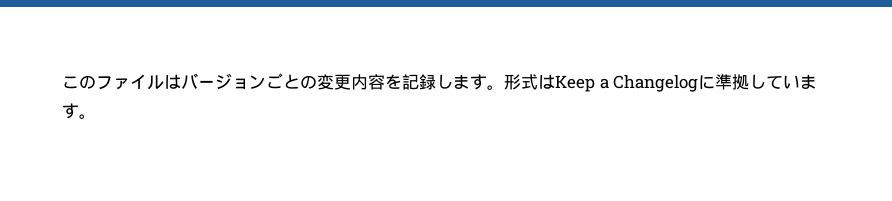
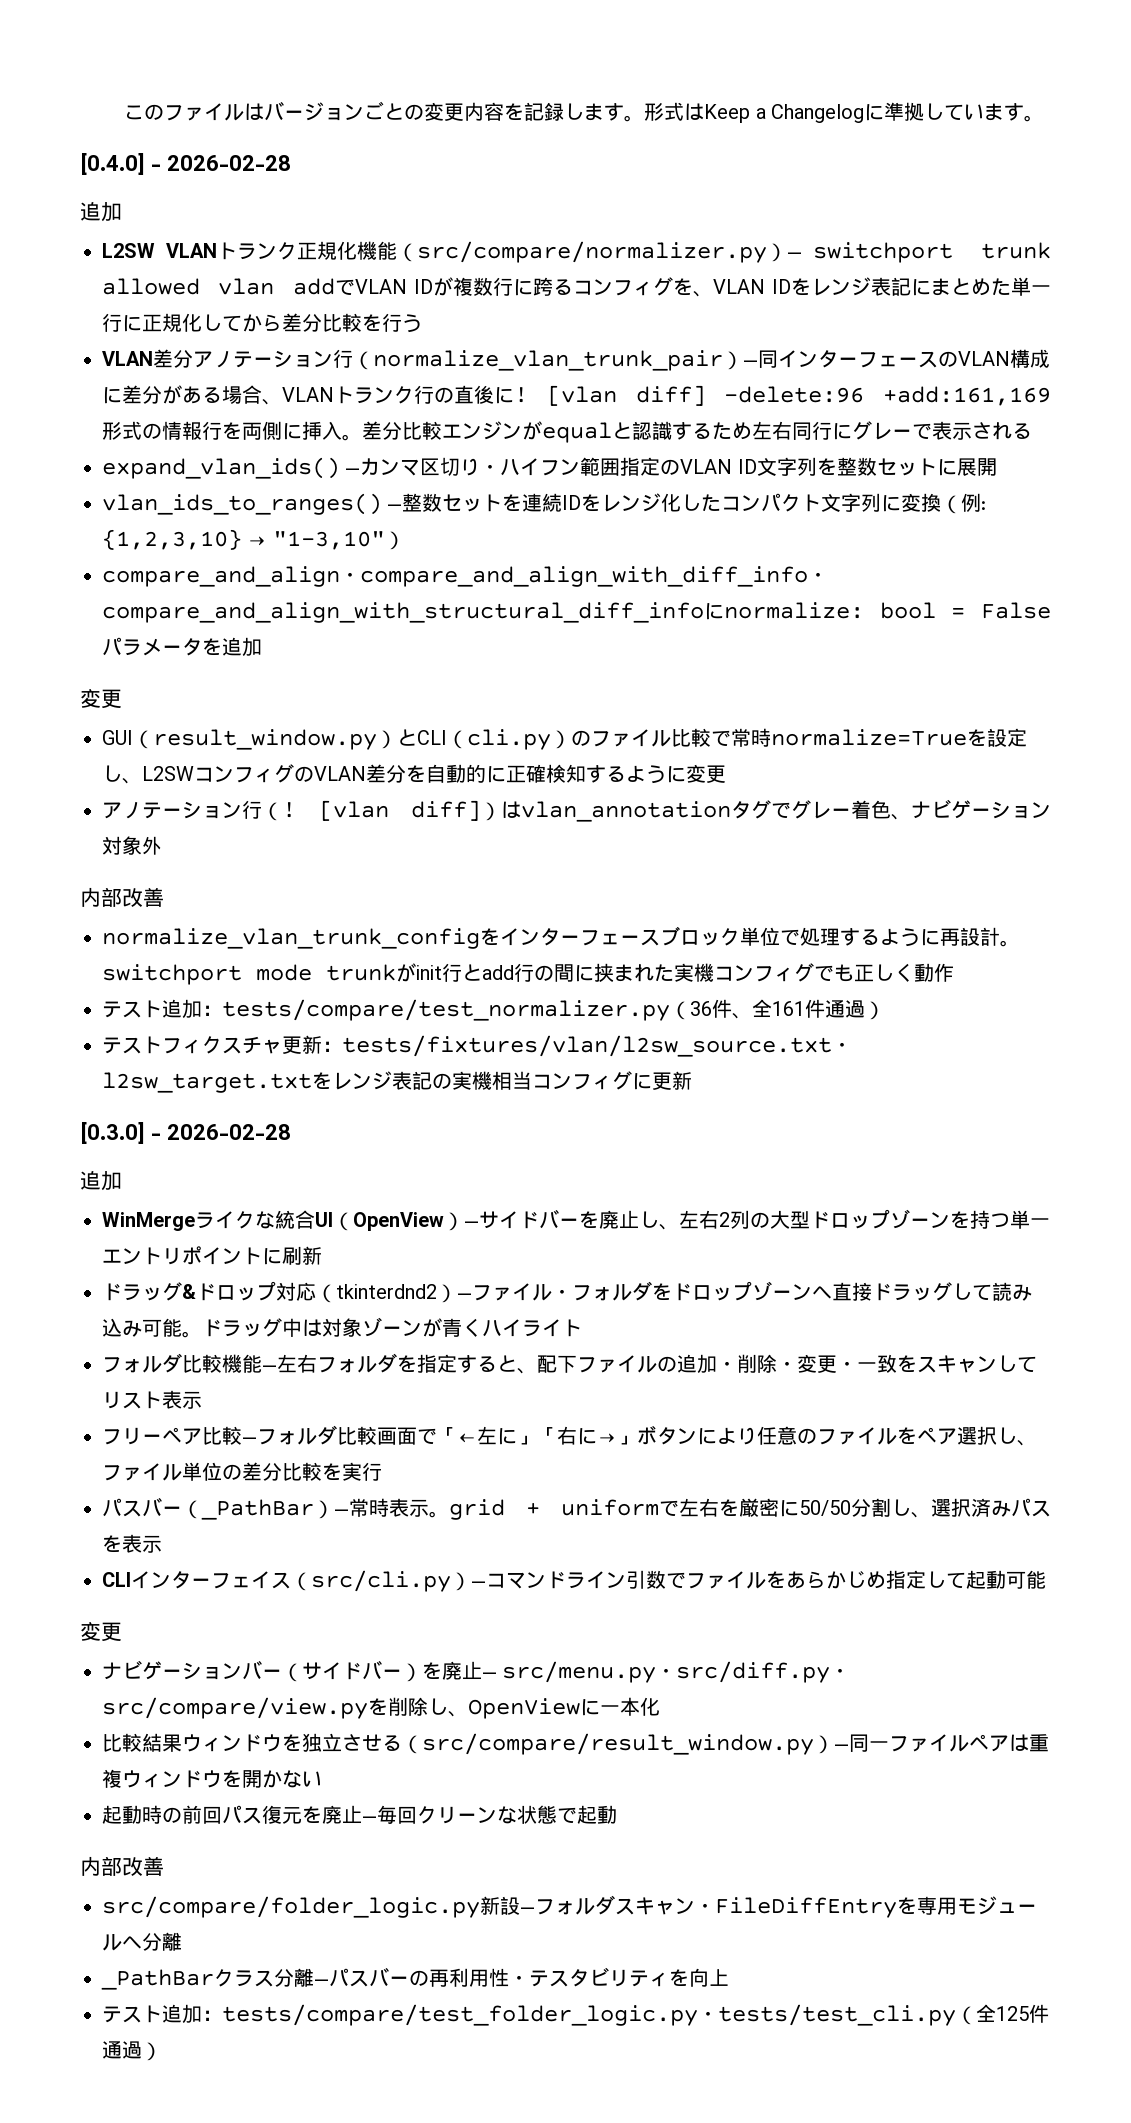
+ [0.4.0] - 2026-02-28
+ 追加
+ L2SW VLANトランク正規化機能（src/compare/normalizer.py）— switchport trunk allowed vlan addでVLAN IDが複数行に跨るコンフィグを、VLAN IDをレンジ表記にまとめた単一行に正規化してから差分比較を行う
+ VLAN差分アノテーション行（normalize_vlan_trunk_pair）—同インターフェースのVLAN構成に差分がある場合、VLANトランク行の直後に! [vlan diff] -delete:96 +add:161,169形式の情報行を両側に挿入。差分比較エンジンがequalと認識するため左右同行にグレーで表示される
+ expand_vlan_ids() —カンマ区切り・ハイフン範囲指定のVLAN ID文字列を整数セットに展開
+ vlan_ids_to_ranges() —整数セットを連続IDをレンジ化したコンパクト文字列に変換（例: {1,2,3,10} → "1-3,10"）
+ compare_and_align・compare_and_align_with_diff_info・compare_and_align_with_structural_diff_infoにnormalize: bool = Falseパラメータを追加
+ 変更
+ GUI（result_window.py）とCLI（cli.py）のファイル比較で常時normalize=Trueを設定し、L2SWコンフィグのVLAN差分を自動的に正確検知するように変更
+ アノテーション行（! [vlan diff]）はvlan_annotationタグでグレー着色、ナビゲーション対象外
+ 内部改善
+ normalize_vlan_trunk_configをインターフェースブロック単位で処理するように再設計。switchport mode trunkがinit行とadd行の間に挟まれた実機コンフィグでも正しく動作
+ テスト追加：tests/compare/test_normalizer.py（36件、全161件通過）
+ テストフィクスチャ更新：tests/fixtures/vlan/l2sw_source.txt・l2sw_target.txtをレンジ表記の実機相当コンフィグに更新
+ [0.3.0] - 2026-02-28
+ 追加
+ WinMergeライクな統合UI（OpenView）—サイドバーを廃止し、左右2列の大型ドロップゾーンを持つ単一エントリポイントに刷新
+ ドラッグ&ドロップ対応（tkinterdnd2）—ファイル・フォルダをドロップゾーンへ直接ドラッグして読み込み可能。ドラッグ中は対象ゾーンが青くハイライト
+ フォルダ比較機能—左右フォルダを指定すると、配下ファイルの追加・削除・変更・一致をスキャンしてリスト表示
+ フリーペア比較—フォルダ比較画面で「←左に」「右に→」ボタンにより任意のファイルをペア選択し、ファイル単位の差分比較を実行
+ パスバー（_PathBar）—常時表示。grid + uniformで左右を厳密に50/50分割し、選択済みパスを表示
+ CLIインターフェイス（src/cli.py）—コマンドライン引数でファイルをあらかじめ指定して起動可能
+ 変更
+ ナビゲーションバー（サイドバー）を廃止— src/menu.py・src/diff.py・src/compare/view.pyを削除し、OpenViewに一本化
+ 比較結果ウィンドウを独立させる（src/compare/result_window.py）—同一ファイルペアは重複ウィンドウを開かない
+ 起動時の前回パス復元を廃止—毎回クリーンな状態で起動
+ 内部改善
+ src/compare/folder_logic.py新設—フォルダスキャン・FileDiffEntryを専用モジュールへ分離
+ _PathBarクラス分離—パスバーの再利用性・テスタビリティを向上
+ テスト追加：tests/compare/test_folder_logic.py・tests/test_cli.py（全125件通過）

